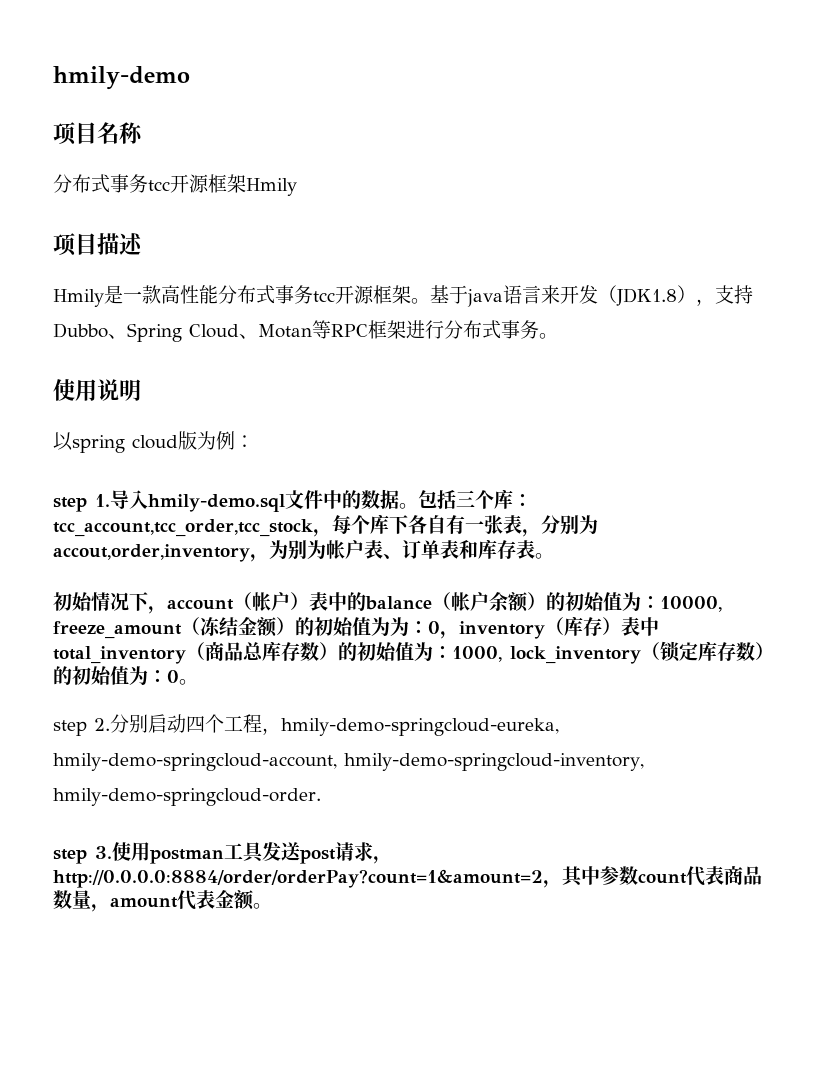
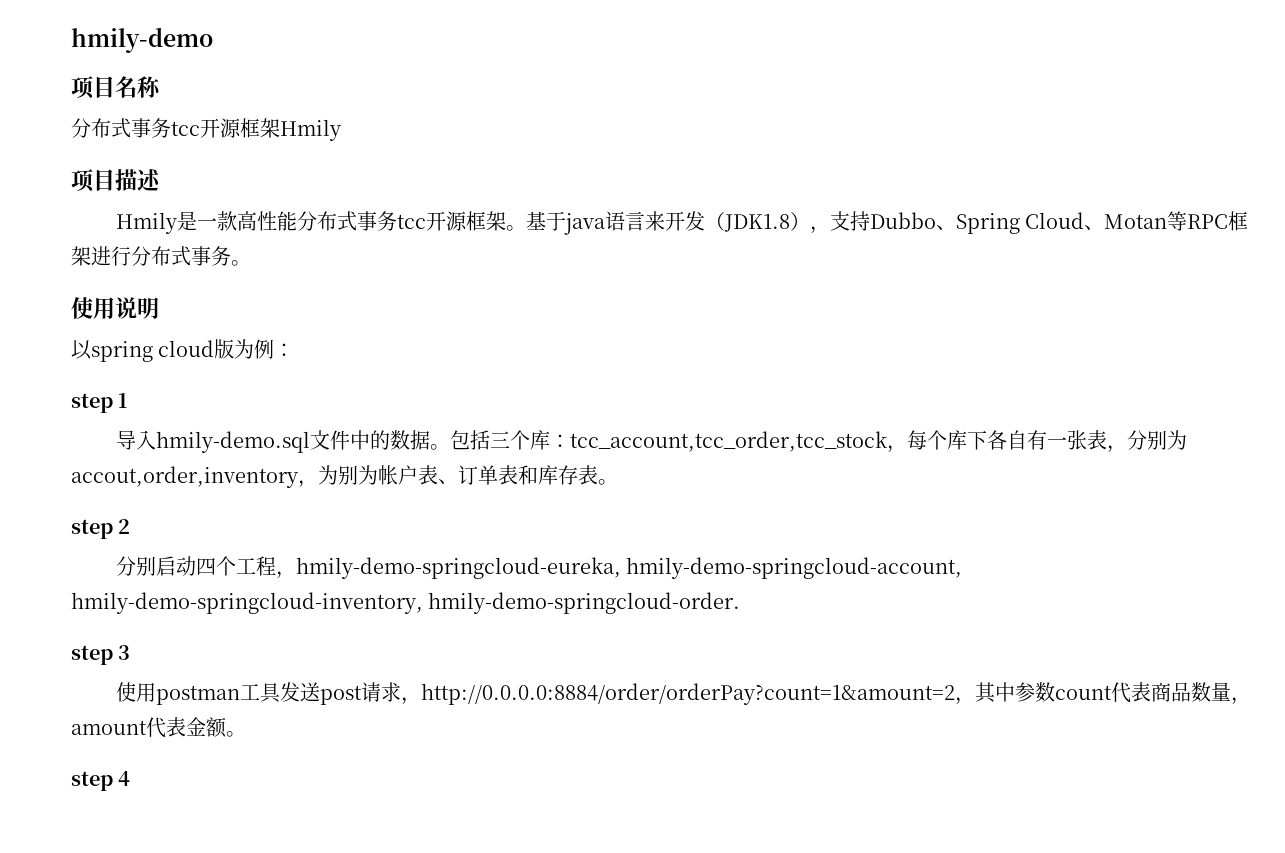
- step 1.导入hmily-demo.sql文件中的数据。
+ step 1
+ 导入hmily-demo.sql文件中的数据。
- 初始情况下，account（帐户）表中的balance（帐户余额）的初始值为：10000, freeze_amount（冻结金额）的初始值为为：0，inventory（库存）表中total_inventory（商品总库存数）的初始值为：1000, lock_inventory（锁定库存数）的初始值为：0。
- step 2.分别启动四个工程，hmily-demo-springcloud-eureka, hmily-demo-springcloud-account, hmily-demo-springcloud-inventory, hmily-demo-springcloud-order.
+ step 2
+ 分别启动四个工程，hmily-demo-springcloud-eureka, hmily-demo-springcloud-account, hmily-demo-springcloud-inventory, hmily-demo-springcloud-order.
- step 3.使用postman工具发送post请求，http://0.0.0.0:8884/order/orderPay?count=1&amount=2，其中参数count代表商品数量，amount代表金额。
+ step 3
+ 使用postman工具发送post请求，http://0.0.0.0:8884/order/orderPay?count=1&amount=2，其中参数count代表商品数量，amount代表金额。
+ step 4

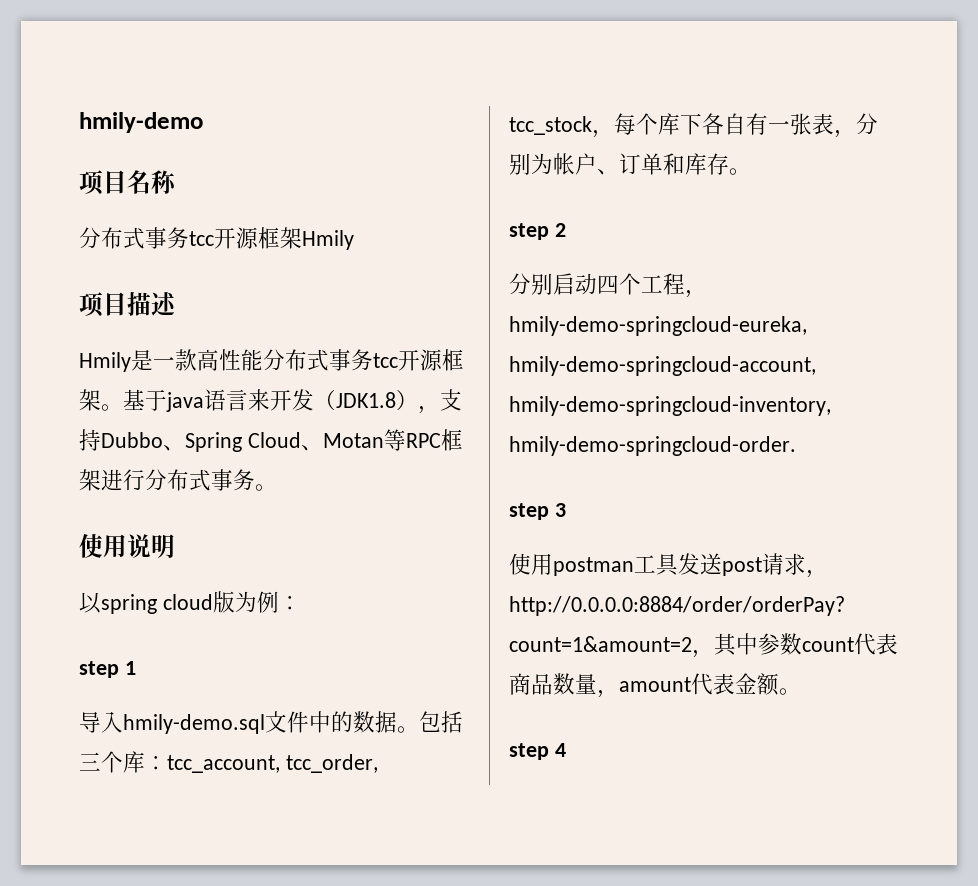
- 包括三个库：tcc_account,tcc_order,tcc_stock，每个库下各自有一张表，分别为accout,order,inventory，为别为帐户表、订单表和库存表。
+ 包括三个库：tcc_account, tcc_order, tcc_stock，每个库下各自有一张表，分别为帐户、订单和库存。

